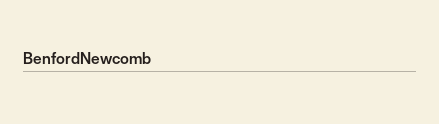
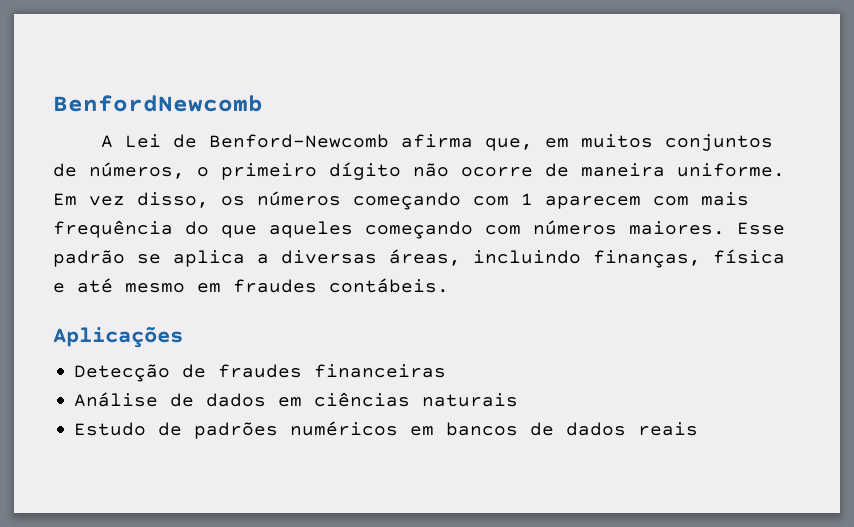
+ A Lei de Benford-Newcomb afirma que, em muitos conjuntos de números, o primeiro dígito não ocorre de maneira uniforme. Em vez disso, os números começando com 1 aparecem com mais frequência do que aqueles começando com números maiores. Esse padrão se aplica a diversas áreas, incluindo finanças, física e até mesmo em fraudes contábeis.
+ Aplicações
+ Detecção de fraudes financeiras
+ Análise de dados em ciências naturais
+ Estudo de padrões numéricos em bancos de dados reais

